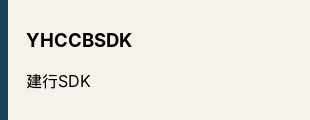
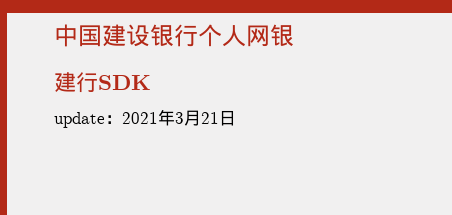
- YHCCBSDK
+ 中国建设银行个人网银
  建行SDK
+ update：2021年3月21日

